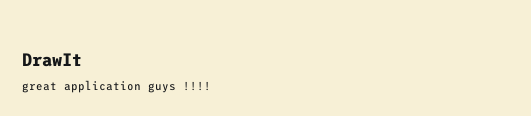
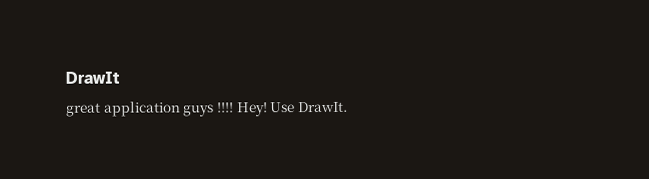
+ Hey! Use DrawIt.

